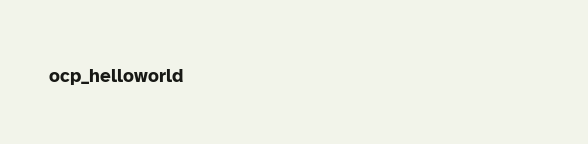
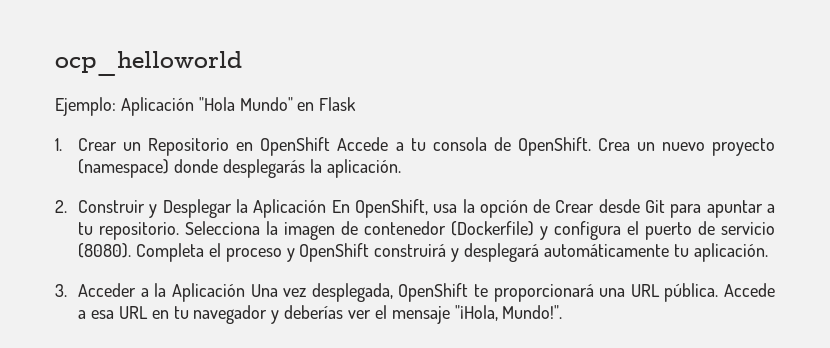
+ Ejemplo: Aplicación "Hola Mundo" en Flask
+ 1. Crear un Repositorio en OpenShift Accede a tu consola de OpenShift. Crea un nuevo proyecto (namespace) donde desplegarás la aplicación.
+ 2. Construir y Desplegar la Aplicación En OpenShift, usa la opción de Crear desde Git para apuntar a tu repositorio. Selecciona la imagen de contenedor (Dockerfile) y configura el puerto de servicio (8080). Completa el proceso y OpenShift construirá y desplegará automáticamente tu aplicación.
+ 3. Acceder a la Aplicación Una vez desplegada, OpenShift te proporcionará una URL pública. Accede a esa URL en tu navegador y deberías ver el mensaje "¡Hola, Mundo!".

